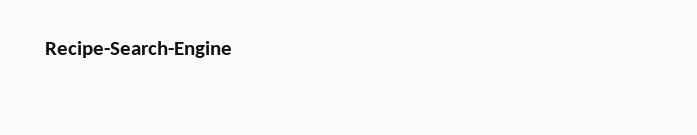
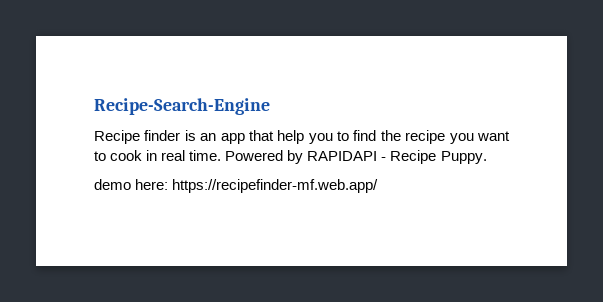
+ Recipe finder is an app that help you to find the recipe you want to cook in real time. Powered by RAPIDAPI - Recipe Puppy.
+ demo here: https://recipefinder-mf.web.app/

